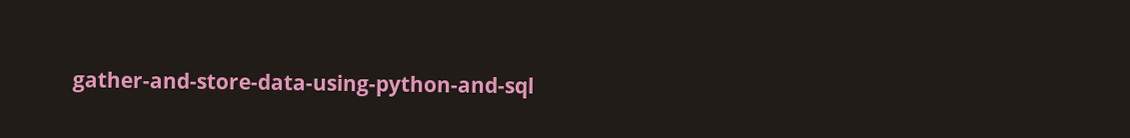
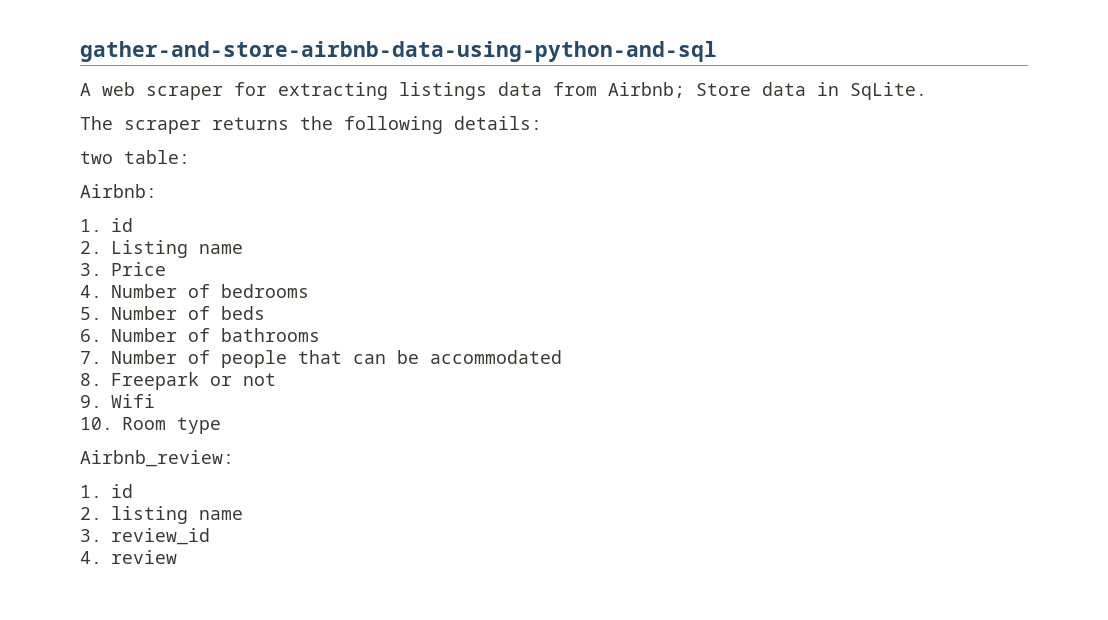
- gather-and-store-data-using-python-and-sql
+ gather-and-store-airbnb-data-using-python-and-sql
+ A web scraper for extracting listings data from Airbnb; Store data in SqLite.
+ The scraper returns the following details:
+ two table:
+ Airbnb:
+ 1. id
+ 2. Listing name
+ 3. Price
+ 4. Number of bedrooms
+ 5. Number of beds
+ 6. Number of bathrooms
+ 7. Number of people that can be accommodated
+ 8. Freepark or not
+ 9. Wifi
+ 10. Room type
+ Airbnb_review:
+ 1. id
+ 2. listing name
+ 3. review_id
+ 4. review

